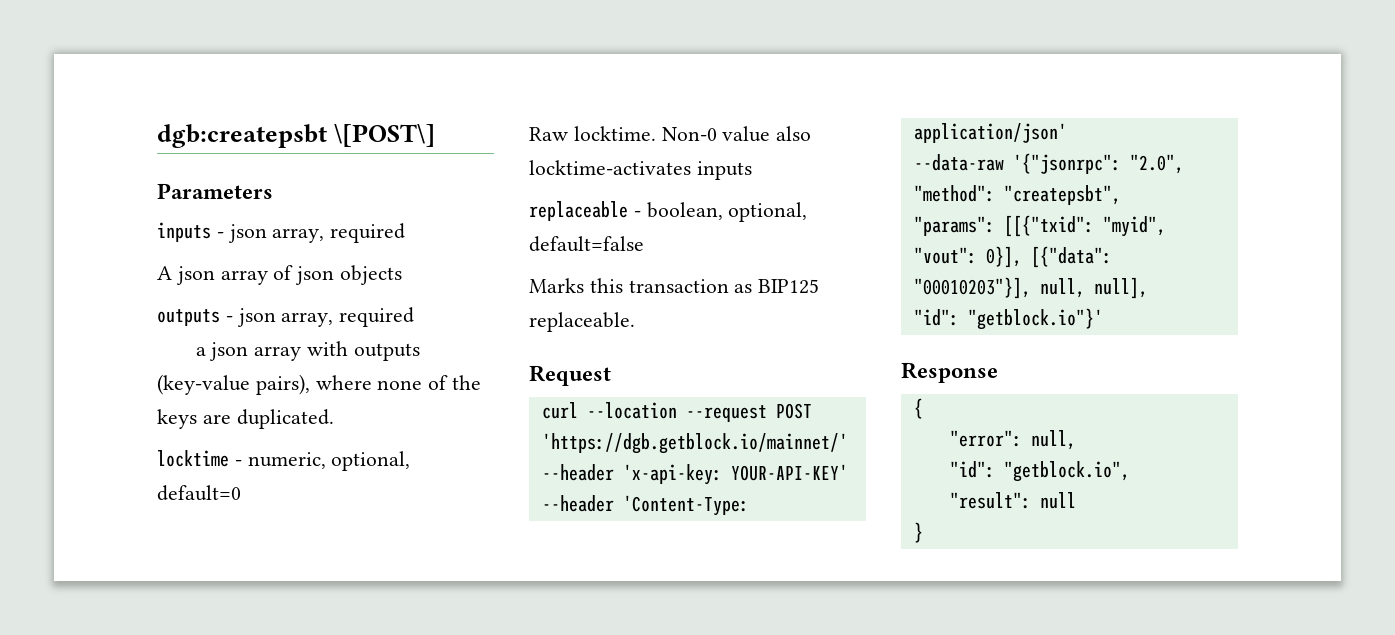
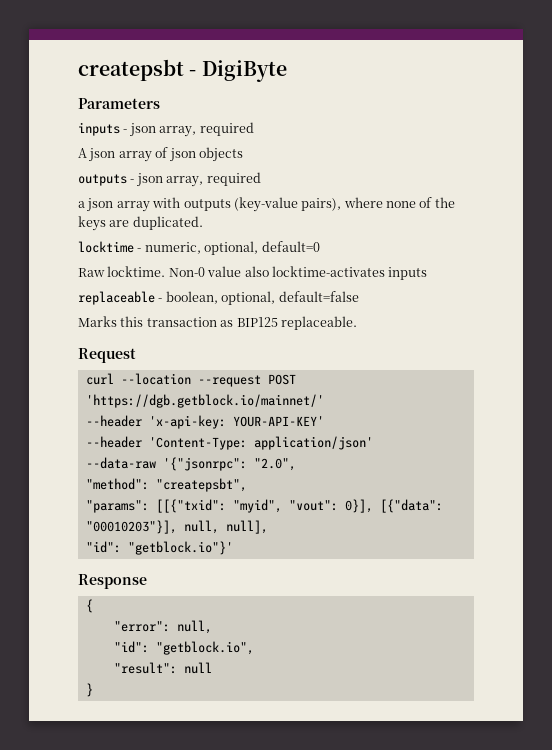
- dgb:createpsbt \[POST\]
+ createpsbt - DigiByte

